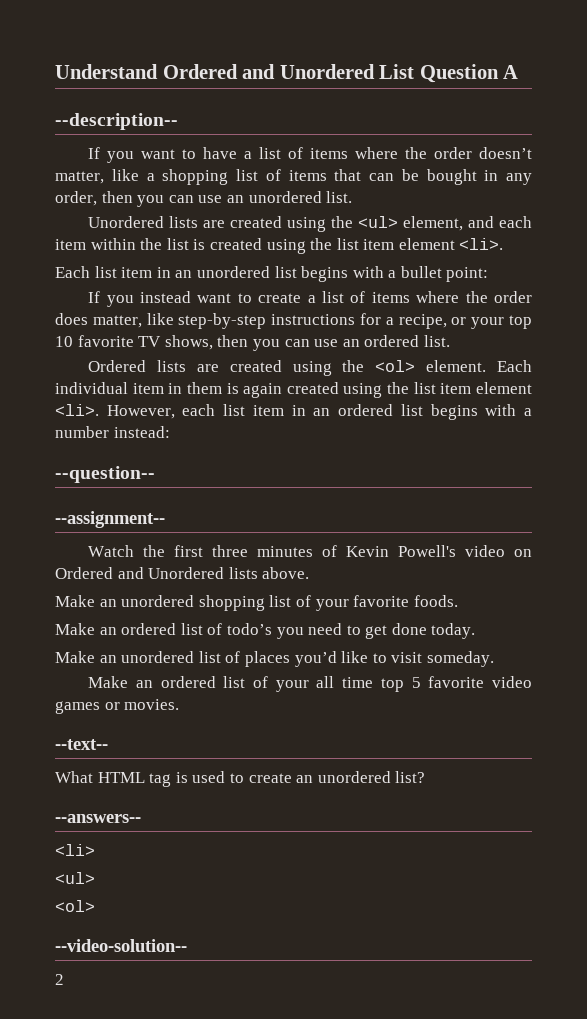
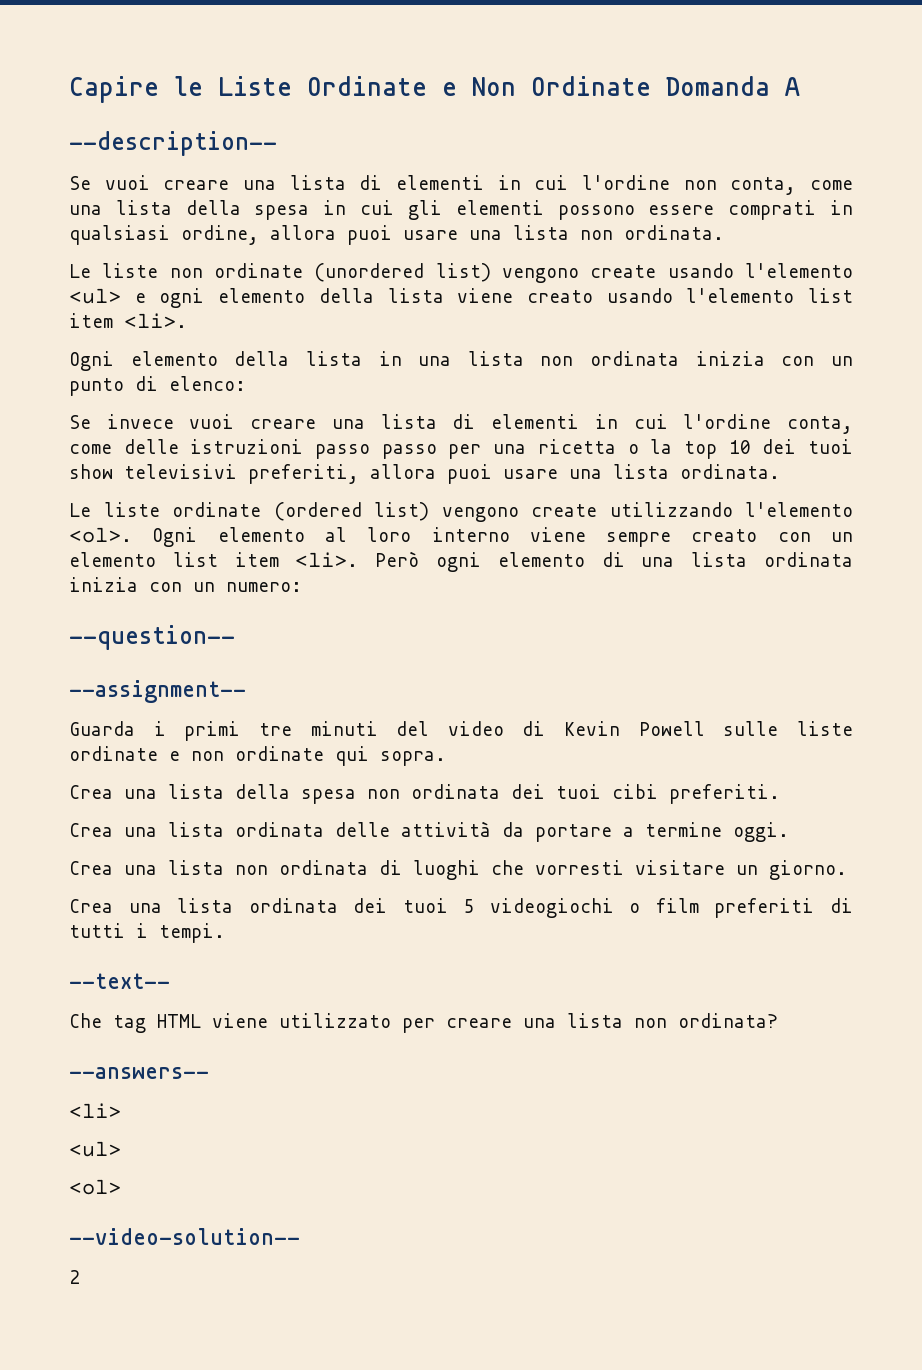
- Understand Ordered and Unordered List Question A
+ Capire le Liste Ordinate e Non Ordinate Domanda A
  --description--
- If you want to have a list of items where the order doesn’t matter, like a shopping list of items that can be bought in any order, then you can use an unordered list.
- Unordered lists are created using the <ul> element, and each item within the list is created using the list item element <li>.
+ Se vuoi creare una lista di elementi in cui l'ordine non conta, come una lista della spesa in cui gli elementi possono essere comprati in qualsiasi ordine, allora puoi usare una lista non ordinata.
+ Le liste non ordinate (unordered list) vengono create usando l'elemento <ul> e ogni elemento della lista viene creato usando l'elemento list item <li>.
- Each list item in an unordered list begins with a bullet point:
- If you instead want to create a list of items where the order does matter, like step-by-step instructions for a recipe, or your top 10 favorite TV shows, then you can use an ordered list.
- Ordered lists are created using the <ol> element. Each individual item in them is again created using the list item element <li>. However, each list item in an ordered list begins with a number instead:
+ Ogni elemento della lista in una lista non ordinata inizia con un punto di elenco:
+ Se invece vuoi creare una lista di elementi in cui l'ordine conta, come delle istruzioni passo passo per una ricetta o la top 10 dei tuoi show televisivi preferiti, allora puoi usare una lista ordinata.
+ Le liste ordinate (ordered list) vengono create utilizzando l'elemento <ol>. Ogni elemento al loro interno viene sempre creato con un elemento list item <li>. Però ogni elemento di una lista ordinata inizia con un numero:
  --question--
  --assignment--
- Watch the first three minutes of Kevin Powell's video on Ordered and Unordered lists above.
- Make an unordered shopping list of your favorite foods.
- Make an ordered list of todo’s you need to get done today.
- Make an unordered list of places you’d like to visit someday.
- Make an ordered list of your all time top 5 favorite video games or movies.
+ Guarda i primi tre minuti del video di Kevin Powell sulle liste ordinate e non ordinate qui sopra.
+ Crea una lista della spesa non ordinata dei tuoi cibi preferiti.
+ Crea una lista ordinata delle attività da portare a termine oggi.
+ Crea una lista non ordinata di luoghi che vorresti visitare un giorno.
+ Crea una lista ordinata dei tuoi 5 videogiochi o film preferiti di tutti i tempi.
  --text--
- What HTML tag is used to create an unordered list?
+ Che tag HTML viene utilizzato per creare una lista non ordinata?

